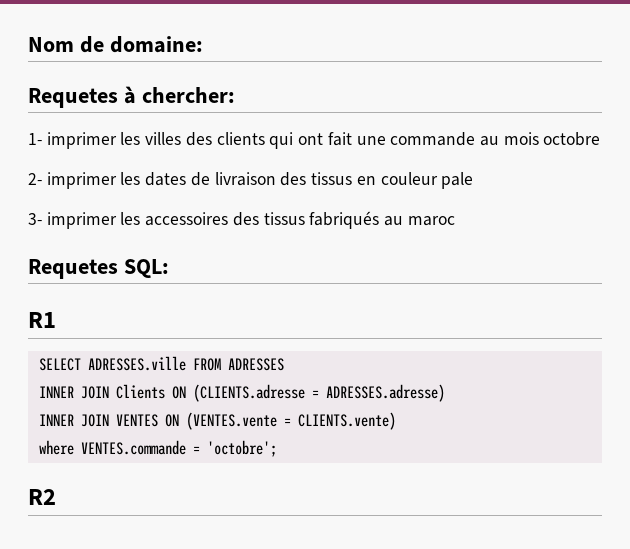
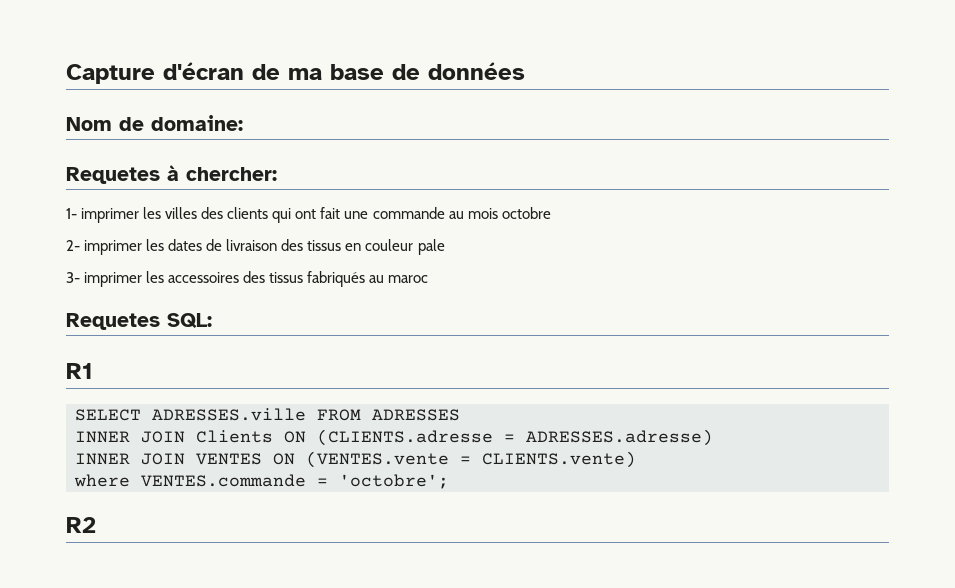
+ Capture d'écran de ma base de données

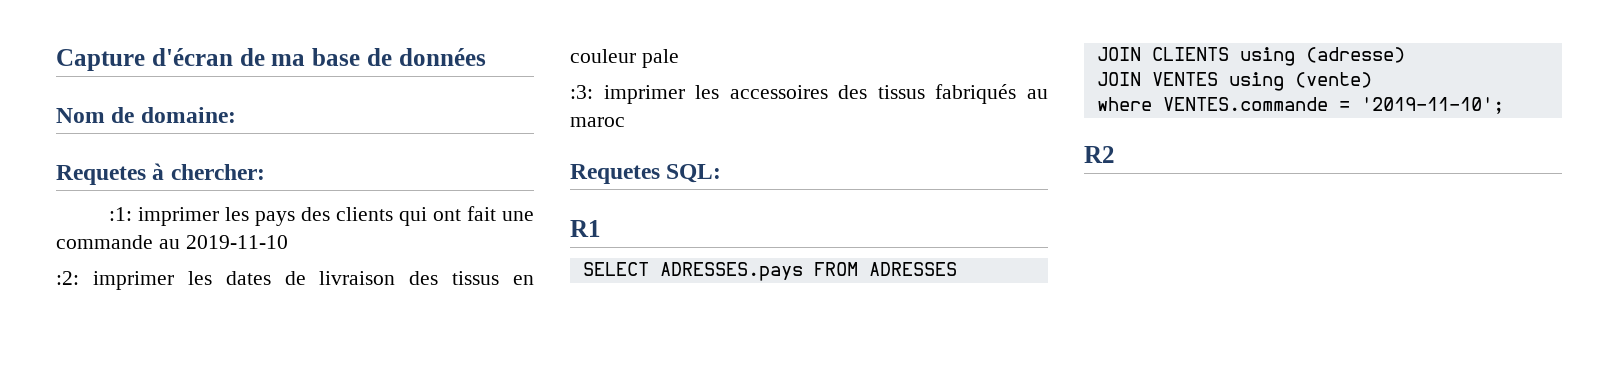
- 1- imprimer les villes des clients qui ont fait une commande au mois octobre
- 2- imprimer les dates de livraison des tissus en couleur pale
+ :1: imprimer les pays des clients qui ont fait une commande au 2019-11-10
+ :2: imprimer les dates de livraison des tissus en couleur pale
- 3- imprimer les accessoires des tissus fabriqués au maroc
+ :3: imprimer les accessoires des tissus fabriqués au maroc
- SELECT ADRESSES.ville FROM ADRESSES
+ SELECT ADRESSES.pays FROM ADRESSES
- INNER JOIN Clients ON (CLIENTS.adresse = ADRESSES.adresse)
- INNER JOIN VENTES ON (VENTES.vente = CLIENTS.vente)
+ JOIN CLIENTS using (adresse)
+ JOIN VENTES using (vente)
- where VENTES.commande = 'octobre';
+ where VENTES.commande = '2019-11-10';

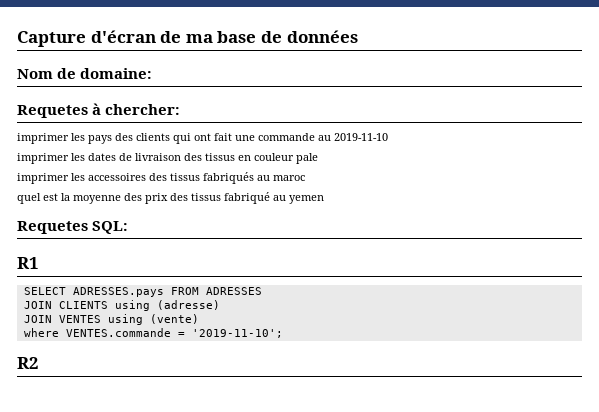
- :1: imprimer les pays des clients qui ont fait une commande au 2019-11-10
+ imprimer les pays des clients qui ont fait une commande au 2019-11-10
- :2: imprimer les dates de livraison des tissus en couleur pale
+ imprimer les dates de livraison des tissus en couleur pale
- :3: imprimer les accessoires des tissus fabriqués au maroc
+ imprimer les accessoires des tissus fabriqués au maroc
+ quel est la moyenne des prix des tissus fabriqué au yemen

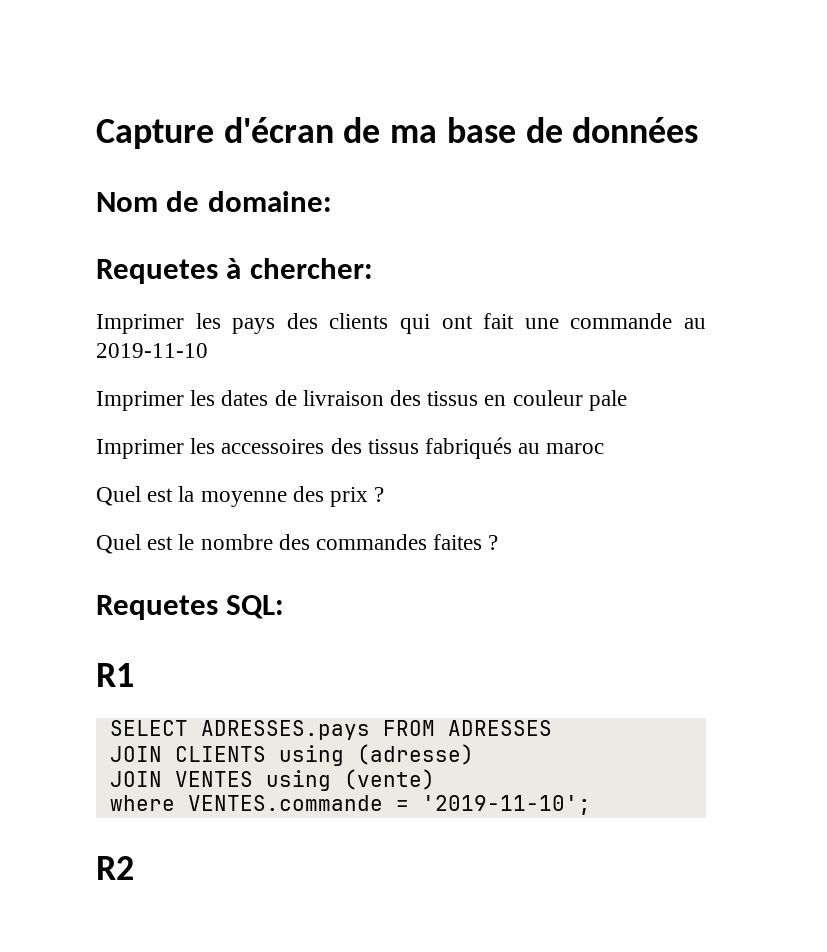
- imprimer les pays des clients qui ont fait une commande au 2019-11-10
+ Imprimer les pays des clients qui ont fait une commande au 2019-11-10
- imprimer les dates de livraison des tissus en couleur pale
+ Imprimer les dates de livraison des tissus en couleur pale
- imprimer les accessoires des tissus fabriqués au maroc
+ Imprimer les accessoires des tissus fabriqués au maroc
- quel est la moyenne des prix des tissus fabriqué au yemen
+ Quel est la moyenne des prix ?
+ Quel est le nombre des commandes faites ?

